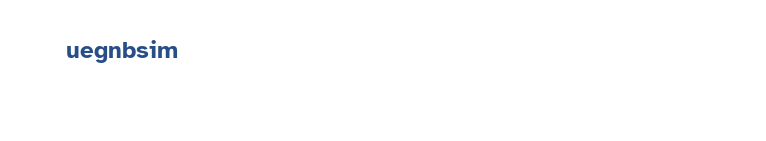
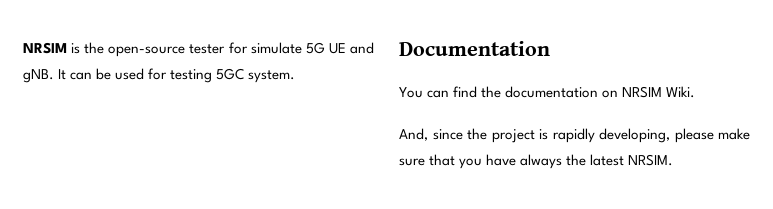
- uegnbsim
+ NRSIM is the open-source tester for simulate 5G UE and gNB. It can be used for testing 5GC system.
+ Documentation
+ You can find the documentation on NRSIM Wiki.
+ And, since the project is rapidly developing, please make sure that you have always the latest NRSIM.

